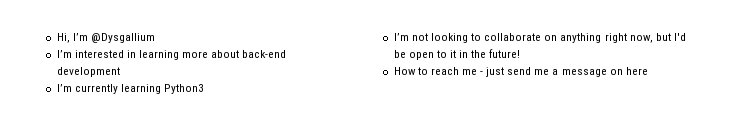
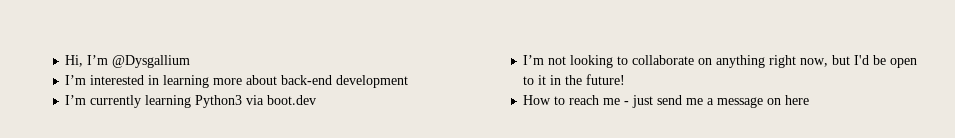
- I’m currently learning Python3
+ I’m currently learning Python3 via boot.dev

